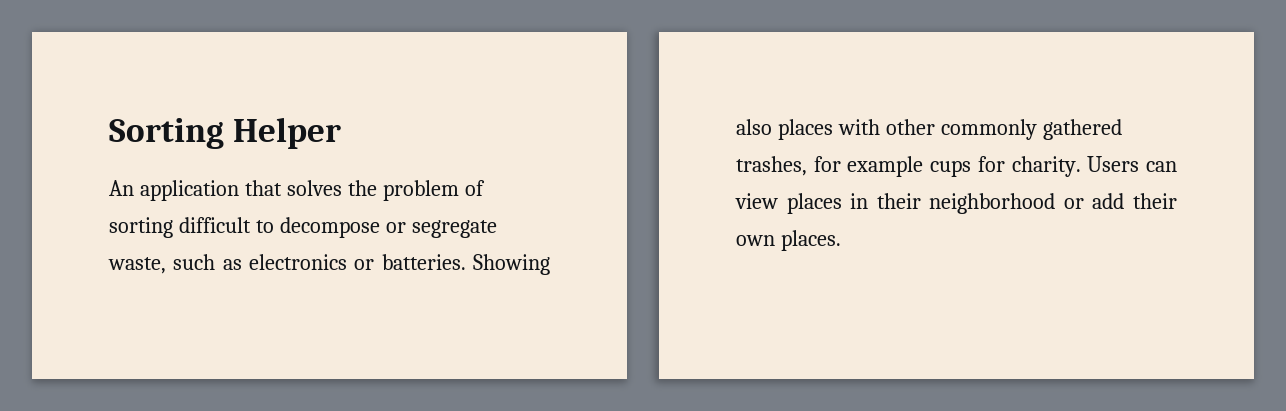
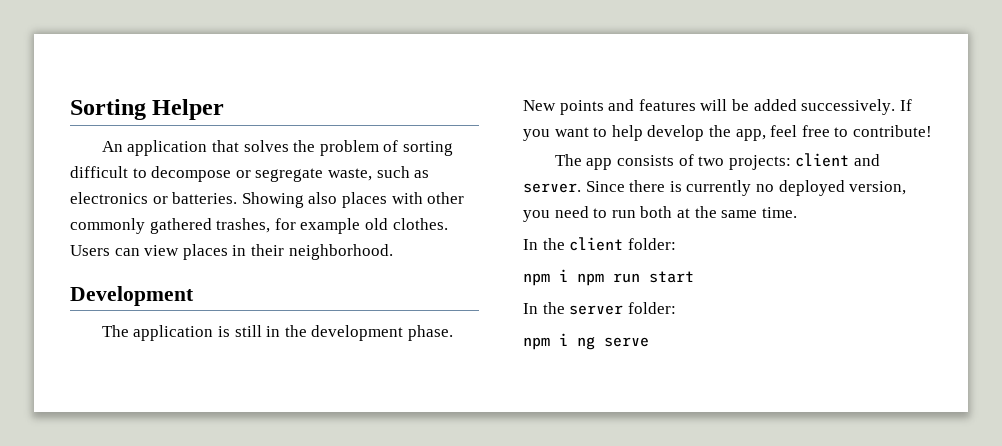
- Showing also places with other commonly gathered trashes, for example cups for charity.
+ Showing also places with other commonly gathered trashes, for example old clothes.
- Users can view places in their neighborhood or add their own places.
+ Users can view places in their neighborhood.
+ Development
+ The application is still in the development phase. New points and features will be added successively. If you want to help develop the app, feel free to contribute!
+ The app consists of two projects: client and server. Since there is currently no deployed version, you need to run both at the same time.
+ In the client folder:
+ npm i npm run start
+ In the server folder:
+ npm i ng serve

